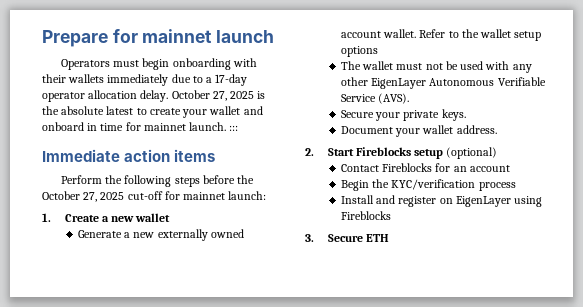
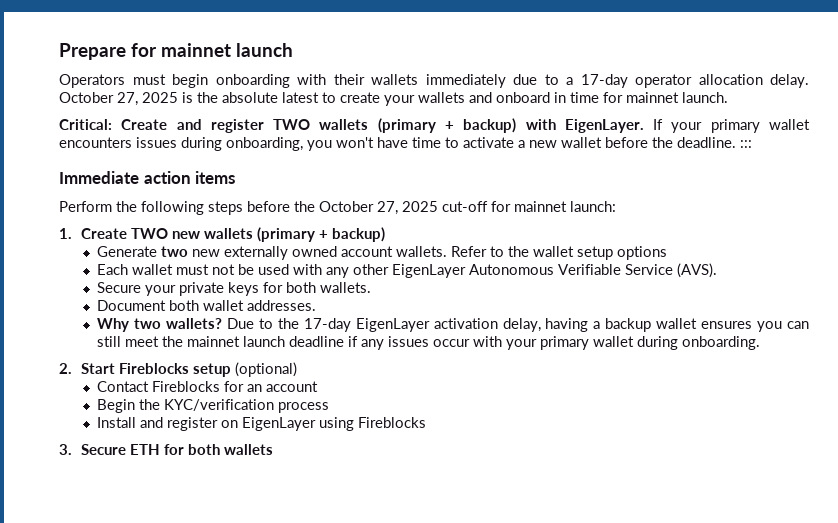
- October 27, 2025 is the absolute latest to create your wallet and onboard in time for mainnet launch. :::
+ October 27, 2025 is the absolute latest to create your wallets and onboard in time for mainnet launch.
+ Critical: Create and register TWO wallets (primary + backup) with EigenLayer. If your primary wallet encounters issues during onboarding, you won't have time to activate a new wallet before the deadline. :::
- 1. Create a new wallet
+ 1. Create TWO new wallets (primary + backup)
- Generate a new externally owned account wallet.
+ Generate two new externally owned account wallets.
- The wallet must not be used with any other EigenLayer Autonomous Verifiable Service (AVS).
+ Each wallet must not be used with any other EigenLayer Autonomous Verifiable Service (AVS).
- Secure your private keys.
- Document your wallet address.
+ Secure your private keys for both wallets.
+ Document both wallet addresses.
+ Why two wallets? Due to the 17-day EigenLayer activation delay, having a backup wallet ensures you can still meet the mainnet launch deadline if any issues occur with your primary wallet during onboarding.
- 3. Secure ETH
+ 3. Secure ETH for both wallets

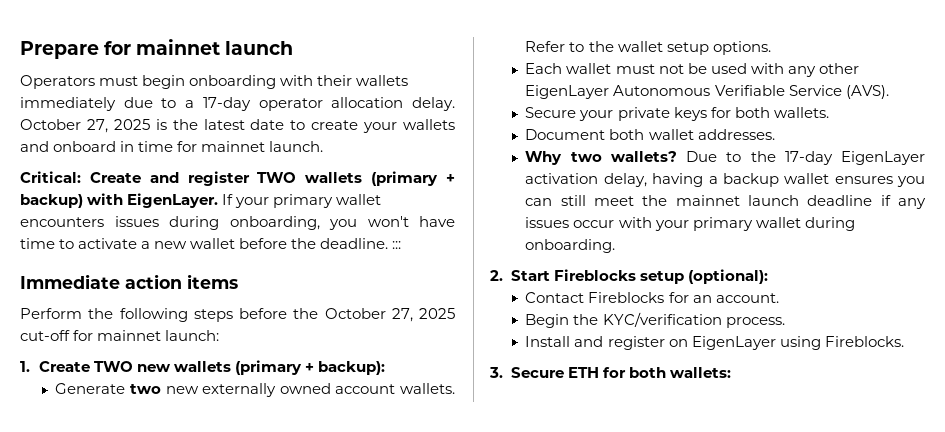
- October 27, 2025 is the absolute latest to create your wallets and onboard in time for mainnet launch.
+ October 27, 2025 is the latest date to create your wallets and onboard in time for mainnet launch.
- 1. Create TWO new wallets (primary + backup)
+ 1. Create TWO new wallets (primary + backup):
- Refer to the wallet setup options
+ Refer to the wallet setup options.
- 2. Start Fireblocks setup (optional)
+ 2. Start Fireblocks setup (optional):
- Contact Fireblocks for an account
+ Contact Fireblocks for an account.
- Begin the KYC/verification process
+ Begin the KYC/verification process.
- Install and register on EigenLayer using Fireblocks
+ Install and register on EigenLayer using Fireblocks.
- 3. Secure ETH for both wallets
+ 3. Secure ETH for both wallets:

